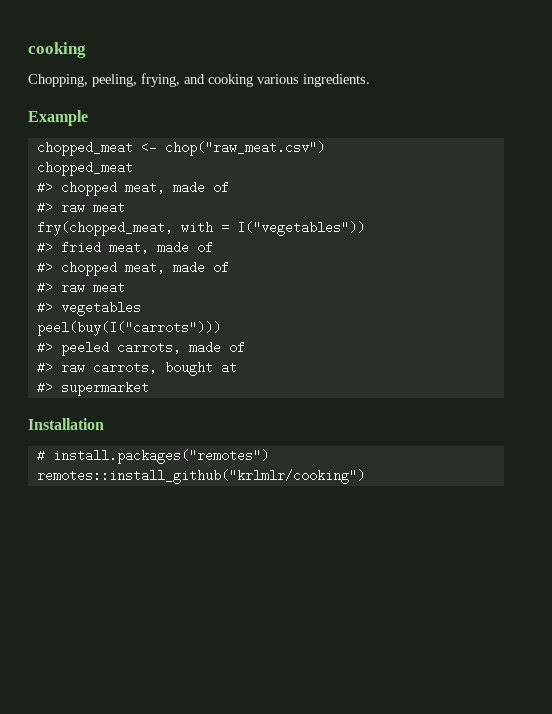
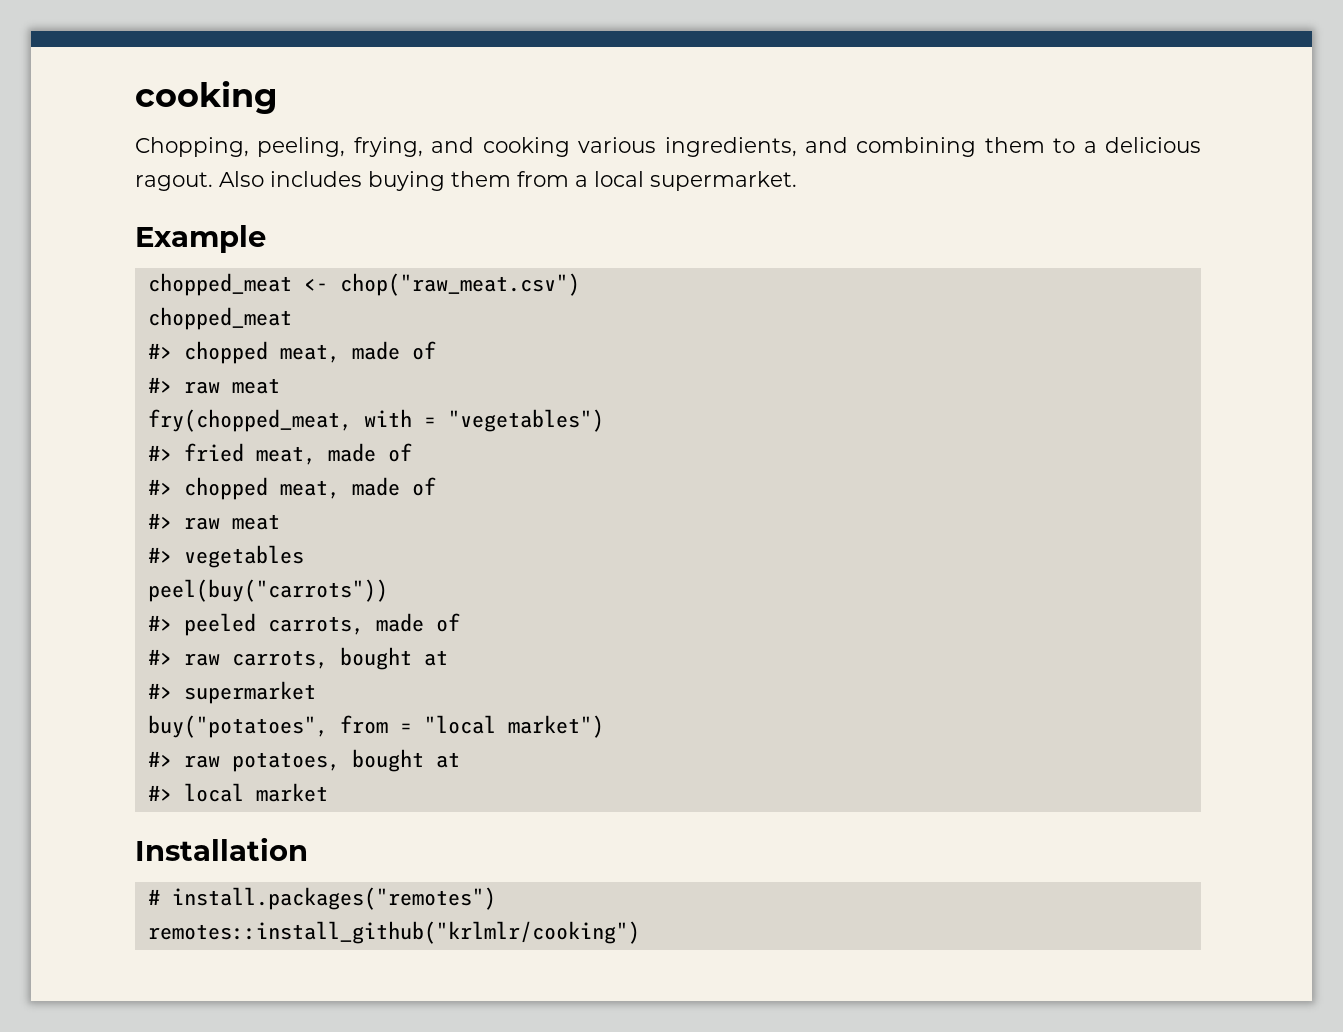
- Chopping, peeling, frying, and cooking various ingredients.
+ Chopping, peeling, frying, and cooking various ingredients, and combining them to a delicious ragout. Also includes buying them from a local supermarket.
- fry(chopped_meat, with = I("vegetables"))
+ fry(chopped_meat, with = "vegetables")
- peel(buy(I("carrots")))
+ peel(buy("carrots"))
+ buy("potatoes", from = "local market")
+ #> raw potatoes, bought at
+ #> local market

